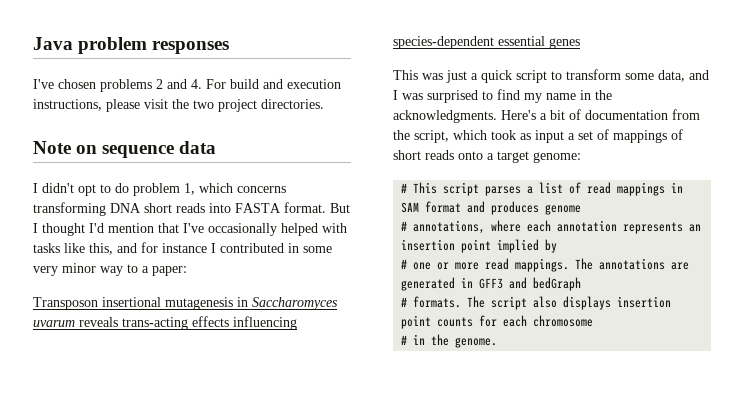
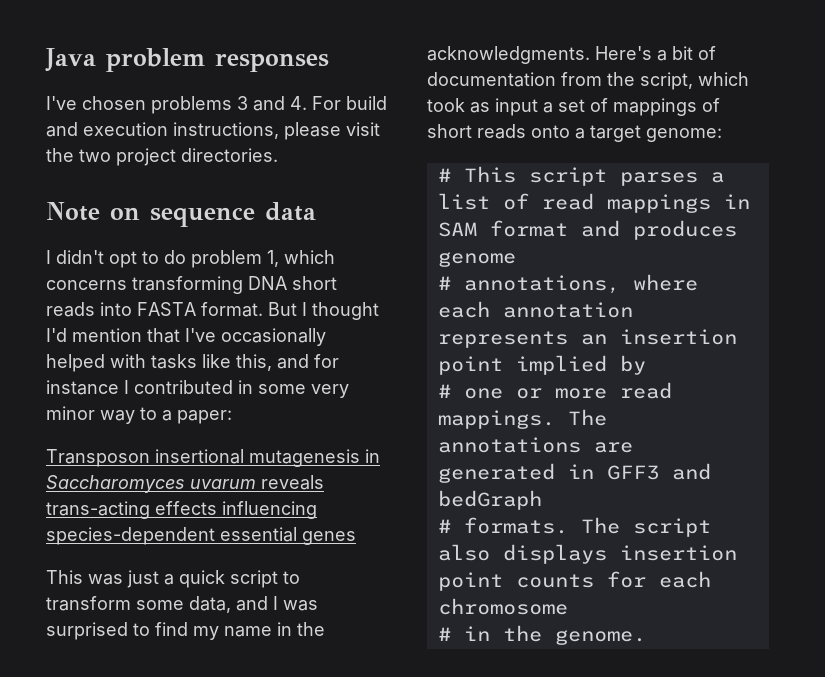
- I've chosen problems 2 and 4. For build and execution instructions, please visit the two project directories.
+ I've chosen problems 3 and 4. For build and execution instructions, please visit the two project directories.

